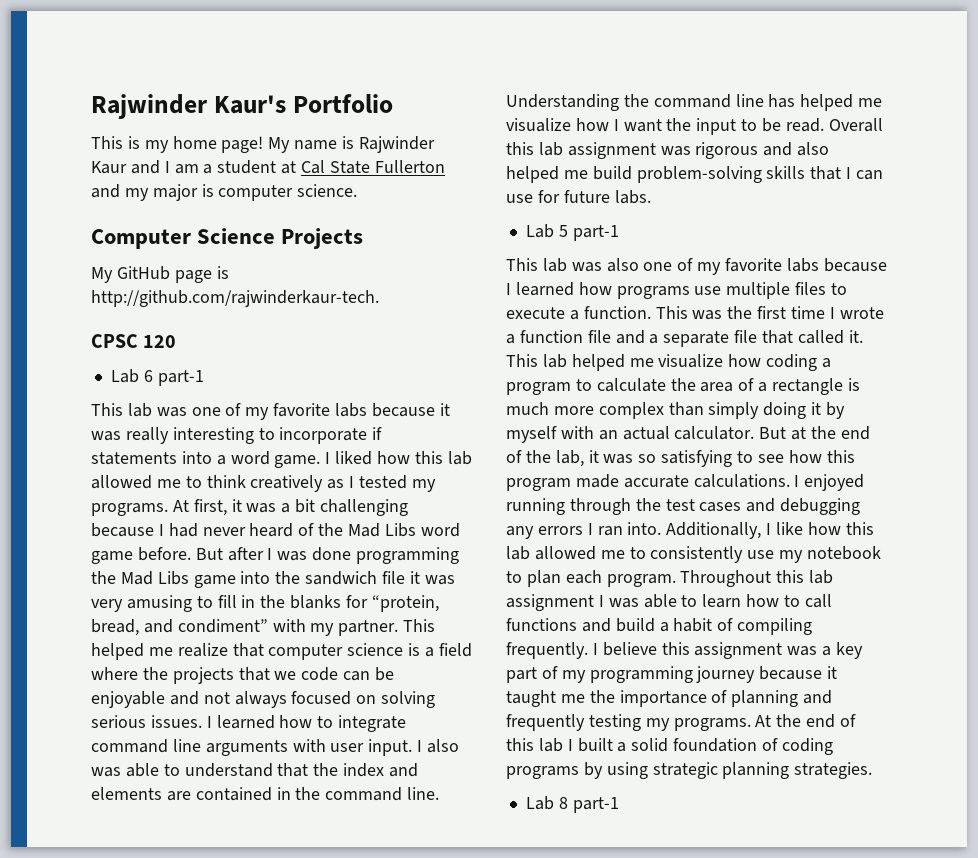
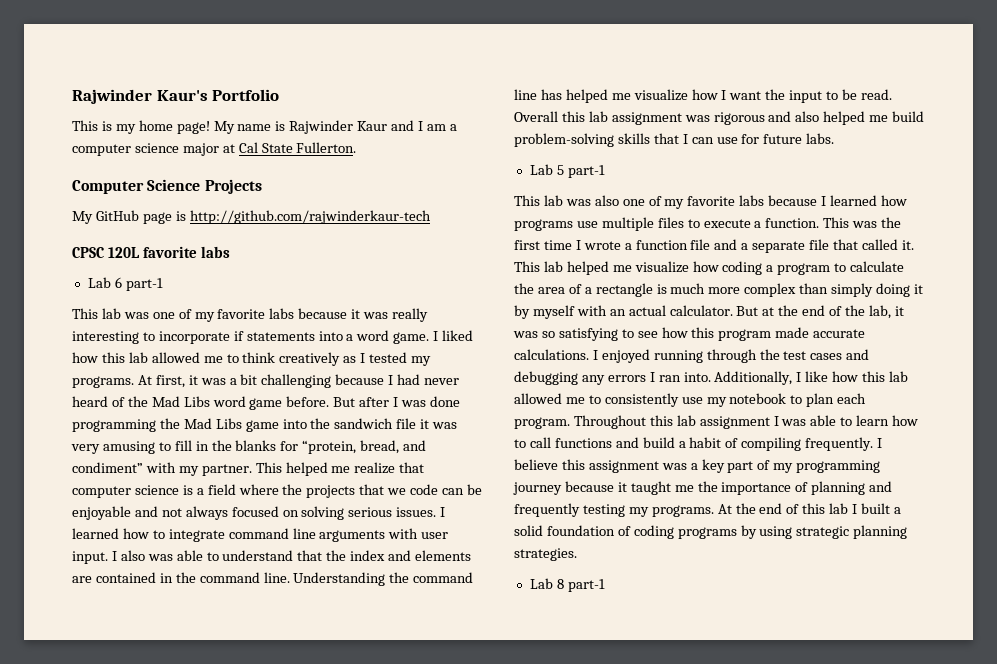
- My name is Rajwinder Kaur and I am a student at Cal State Fullerton and my major is computer science.
+ My name is Rajwinder Kaur and I am a computer science major at Cal State Fullerton.
- My GitHub page is http://github.com/rajwinderkaur-tech.
+ My GitHub page is http://github.com/rajwinderkaur-tech
- CPSC 120
+ CPSC 120L favorite labs

